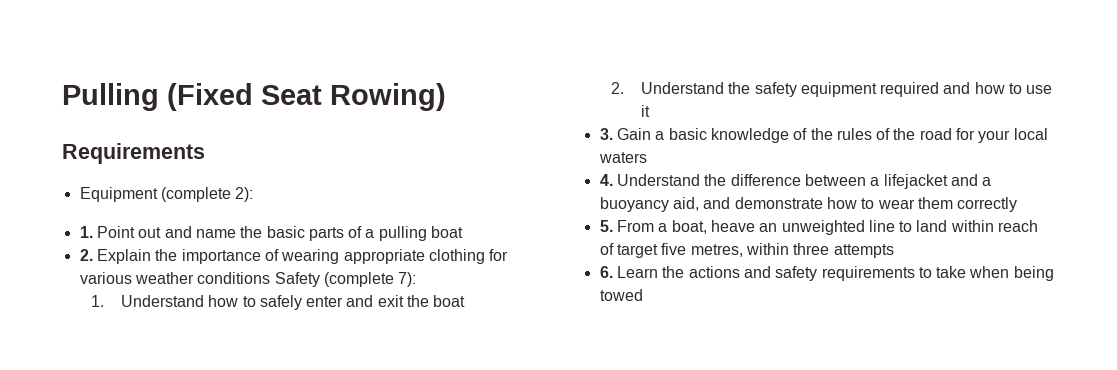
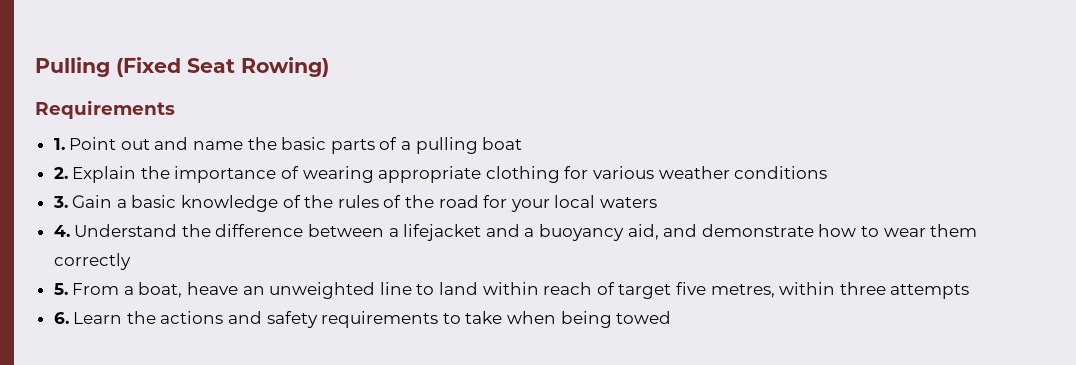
- Equipment (complete 2):
- 2. Explain the importance of wearing appropriate clothing for various weather conditions Safety (complete 7):
- 1. Understand how to safely enter and exit the boat
- 2. Understand the safety equipment required and how to use it
+ 2. Explain the importance of wearing appropriate clothing for various weather conditions

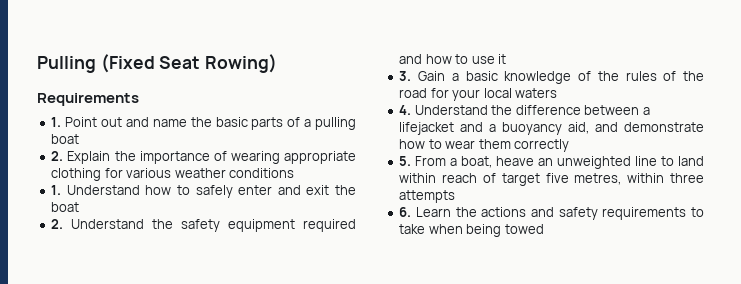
+ 1. Understand how to safely enter and exit the boat
+ 2. Understand the safety equipment required and how to use it

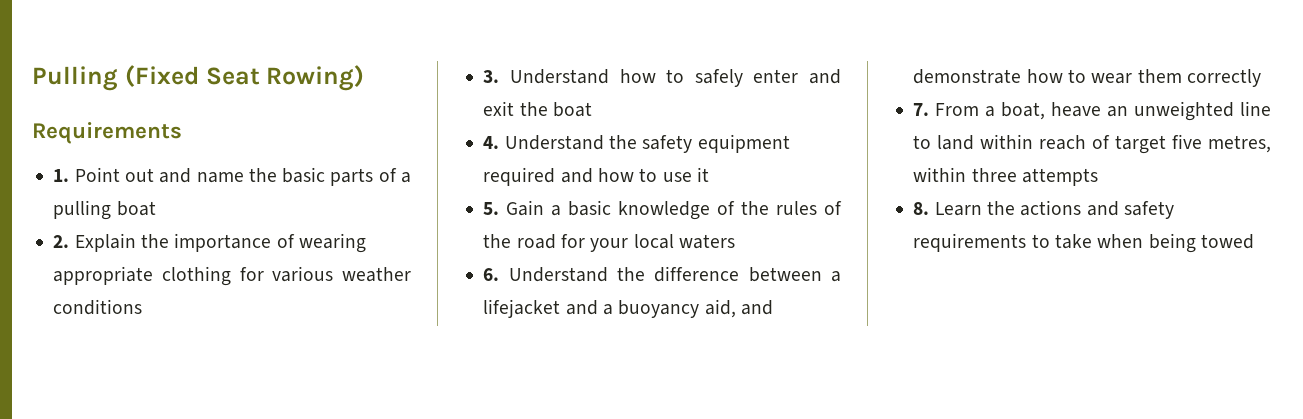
- 1. Understand how to safely enter and exit the boat
+ 3. Understand how to safely enter and exit the boat
- 2. Understand the safety equipment required and how to use it
+ 4. Understand the safety equipment required and how to use it
- 3. Gain a basic knowledge of the rules of the road for your local waters
+ 5. Gain a basic knowledge of the rules of the road for your local waters
- 4. Understand the difference between a lifejacket and a buoyancy aid, and demonstrate how to wear them correctly
+ 6. Understand the difference between a lifejacket and a buoyancy aid, and demonstrate how to wear them correctly
- 5. From a boat, heave an unweighted line to land within reach of target five metres, within three attempts
+ 7. From a boat, heave an unweighted line to land within reach of target five metres, within three attempts
- 6. Learn the actions and safety requirements to take when being towed
+ 8. Learn the actions and safety requirements to take when being towed

